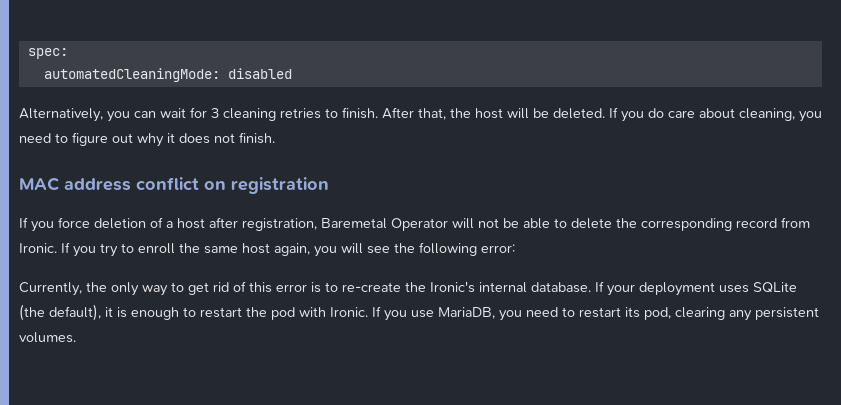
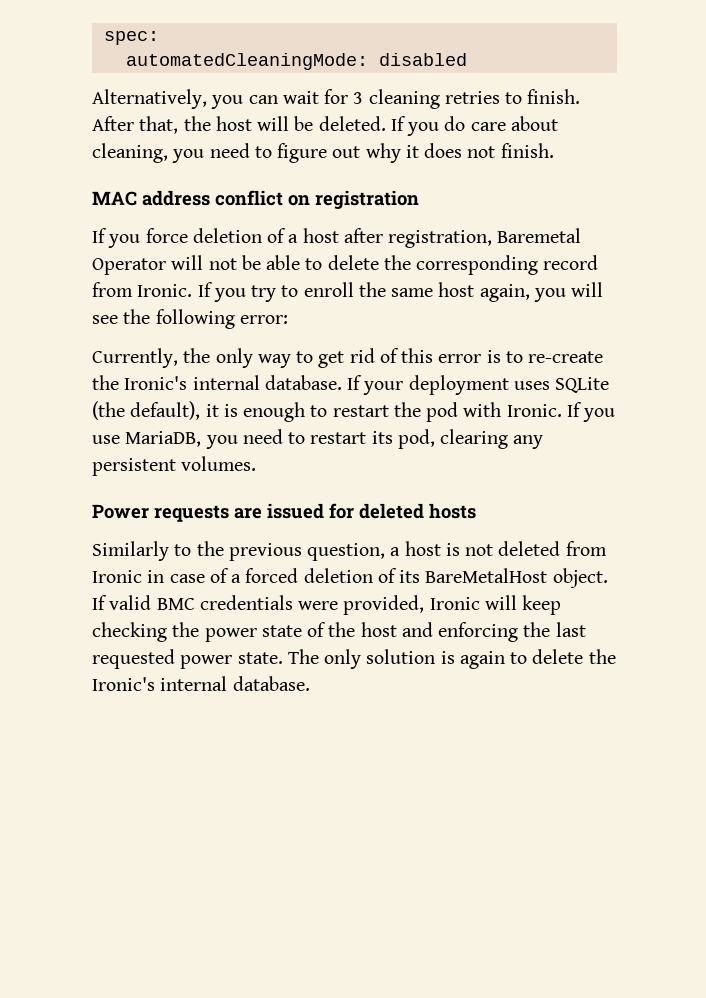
+ Power requests are issued for deleted hosts
+ Similarly to the previous question, a host is not deleted from Ironic in case of a forced deletion of its BareMetalHost object. If valid BMC credentials were provided, Ironic will keep checking the power state of the host and enforcing the last requested power state. The only solution is again to delete the Ironic's internal database.

